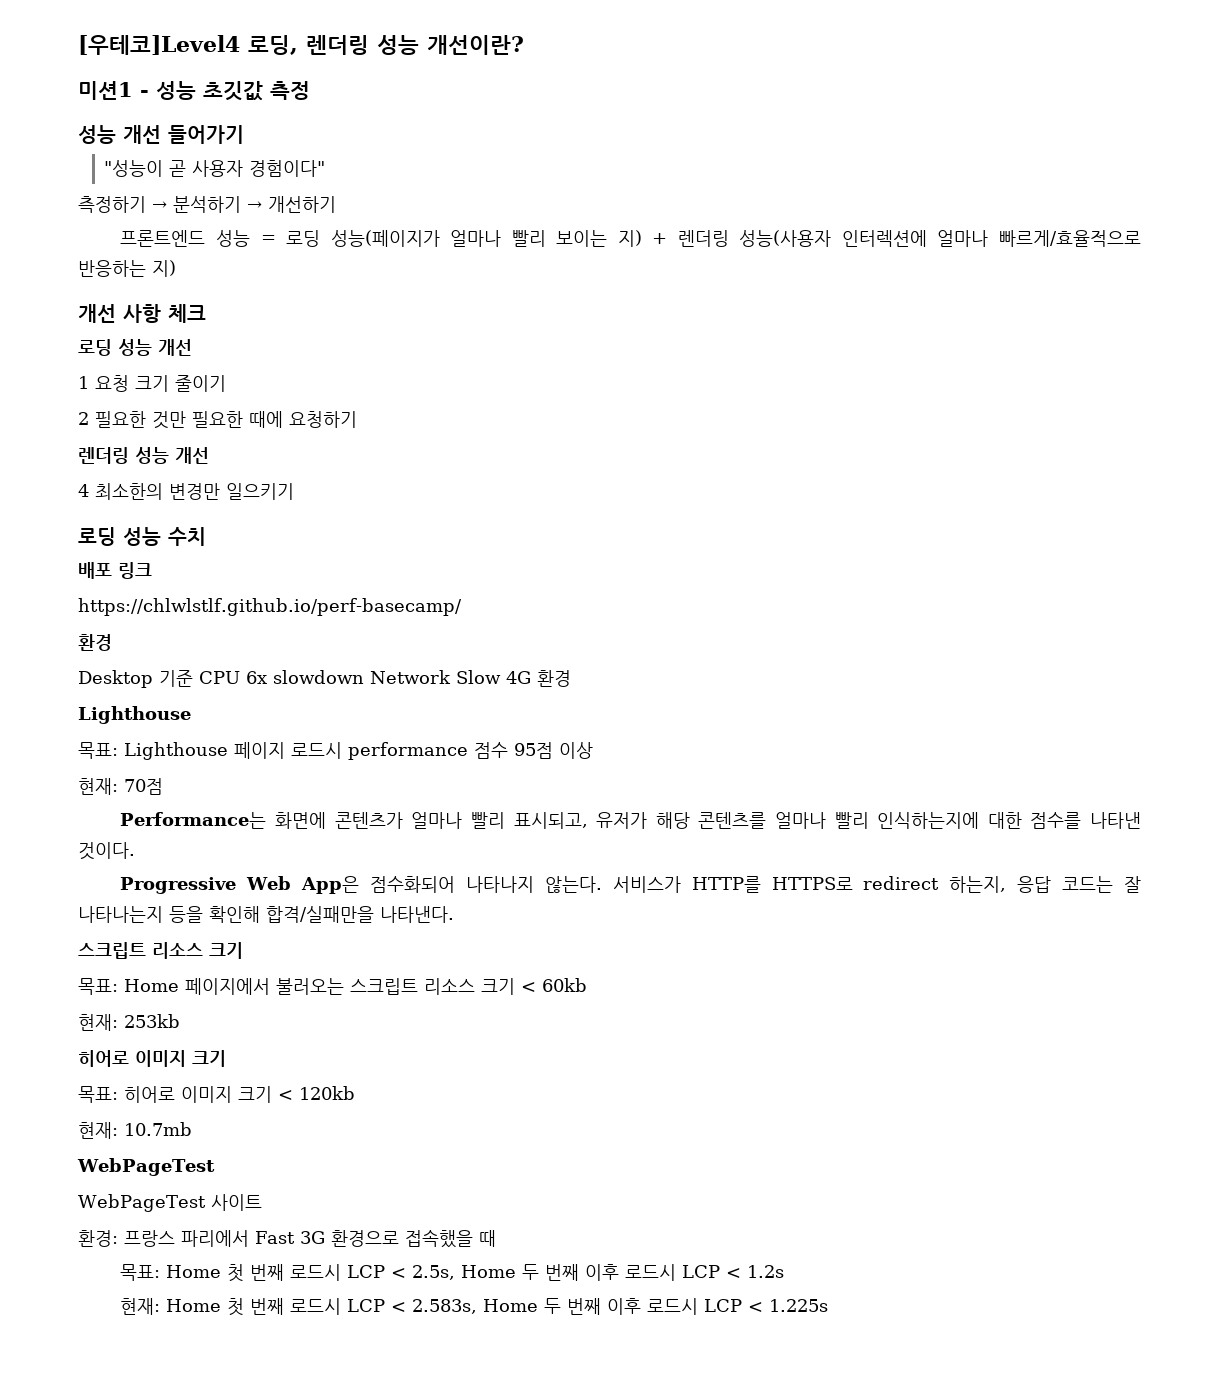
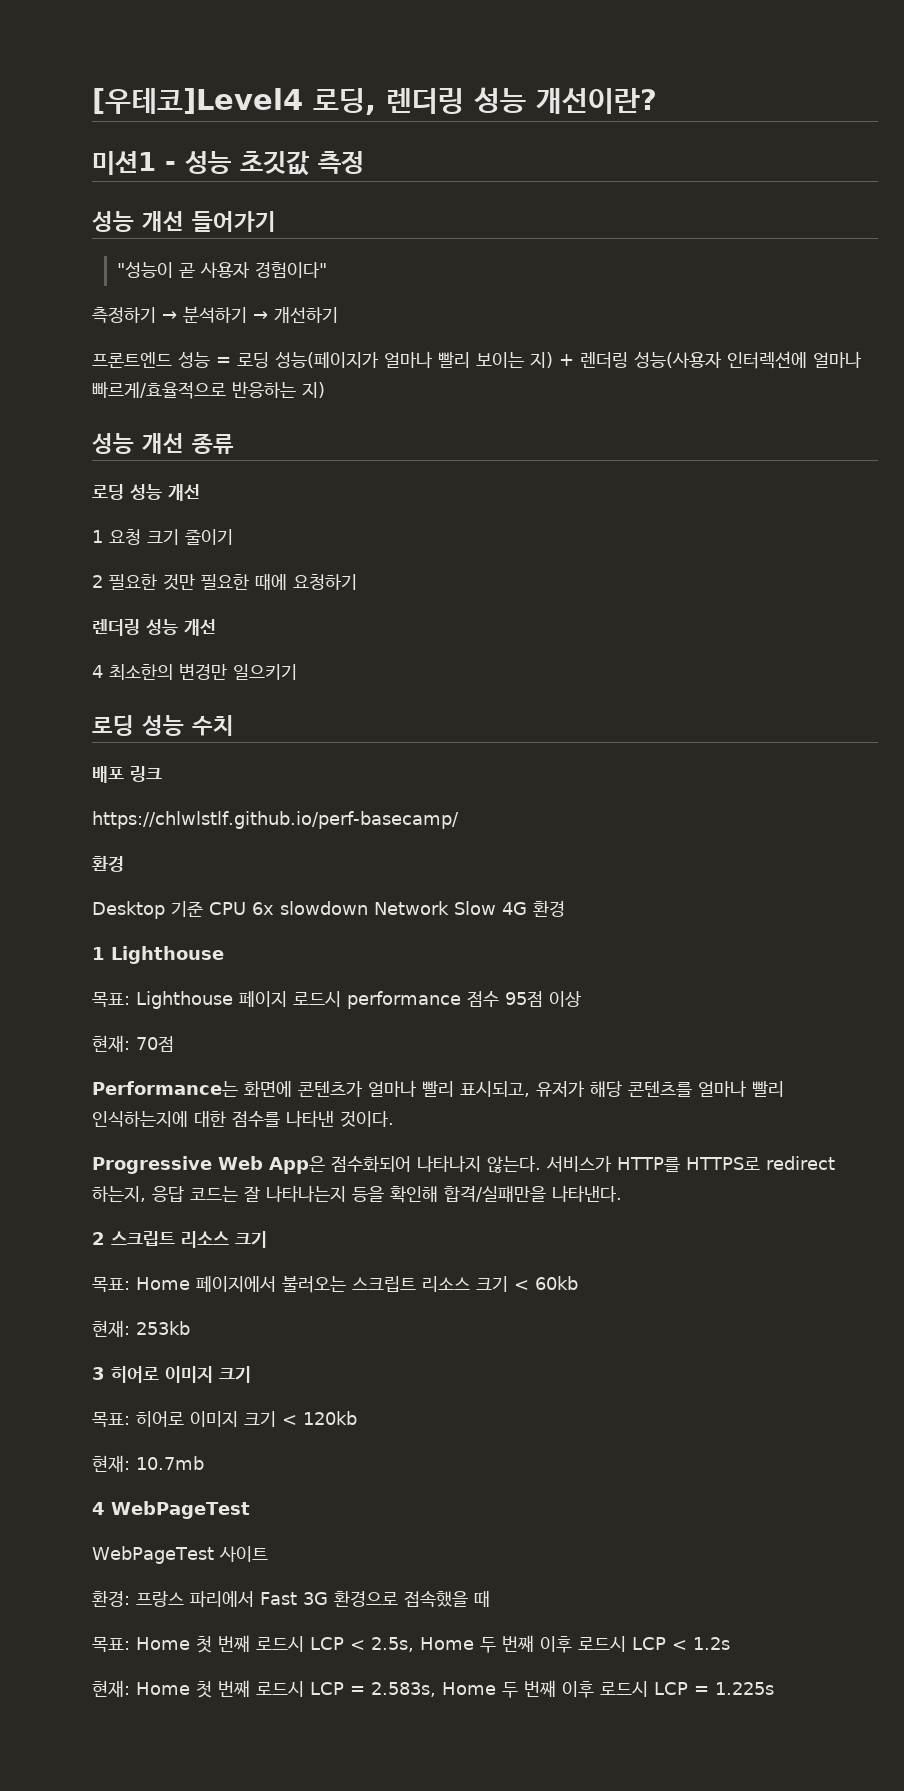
- 개선 사항 체크
+ 성능 개선 종류
  Desktop 기준 CPU 6x slowdown Network Slow 4G 환경
- Lighthouse
+ 1 Lighthouse
  서비스가 HTTP를 HTTPS로 redirect 하는지, 응답 코드는 잘 나타나는지 등을 확인해 합격/실패만을 나타낸다.
- 스크립트 리소스 크기
+ 2 스크립트 리소스 크기
  현재: 253kb
- 히어로 이미지 크기
+ 3 히어로 이미지 크기
  현재: 10.7mb
- WebPageTest
+ 4 WebPageTest
- 현재: Home 첫 번째 로드시 LCP < 2.583s, Home 두 번째 이후 로드시 LCP < 1.225s
+ 현재: Home 첫 번째 로드시 LCP = 2.583s, Home 두 번째 이후 로드시 LCP = 1.225s

